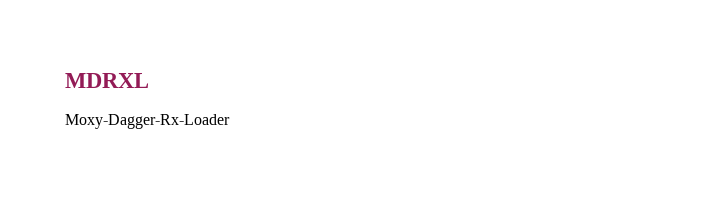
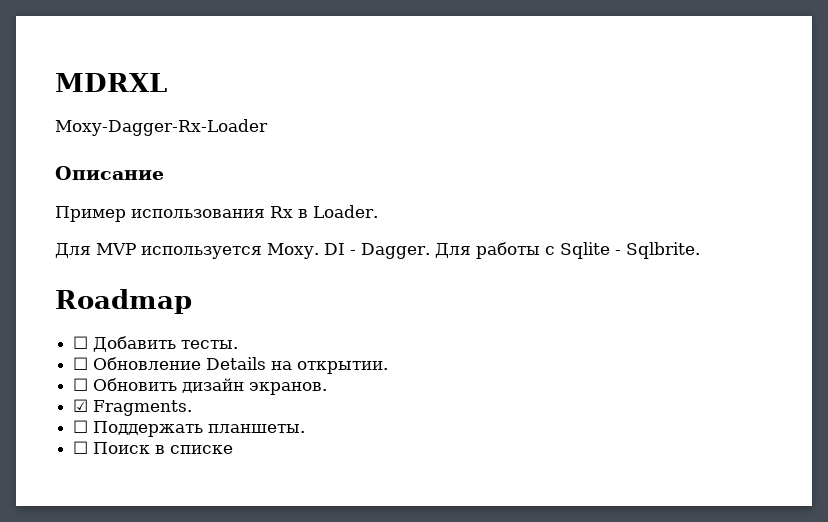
+ Описание
+ Пример использования Rx в Loader.
+ Для MVP используется Moxy. DI - Dagger. Для работы с Sqlite - Sqlbrite.
+ Roadmap
+ ☐ Добавить тесты.
+ ☐ Обновление Details на открытии.
+ ☐ Обновить дизайн экранов.
+ ☑ Fragments.
+ ☐ Поддержать планшеты.
+ ☐ Поиск в списке

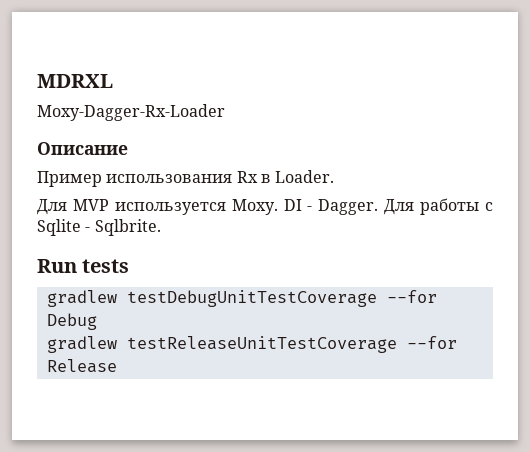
- Roadmap
- ☐ Добавить тесты.
- ☐ Обновление Details на открытии.
- ☐ Обновить дизайн экранов.
- ☑ Fragments.
- ☐ Поддержать планшеты.
- ☐ Поиск в списке
+ Run tests
+ gradlew testDebugUnitTestCoverage --for Debug
+ gradlew testReleaseUnitTestCoverage --for Release

